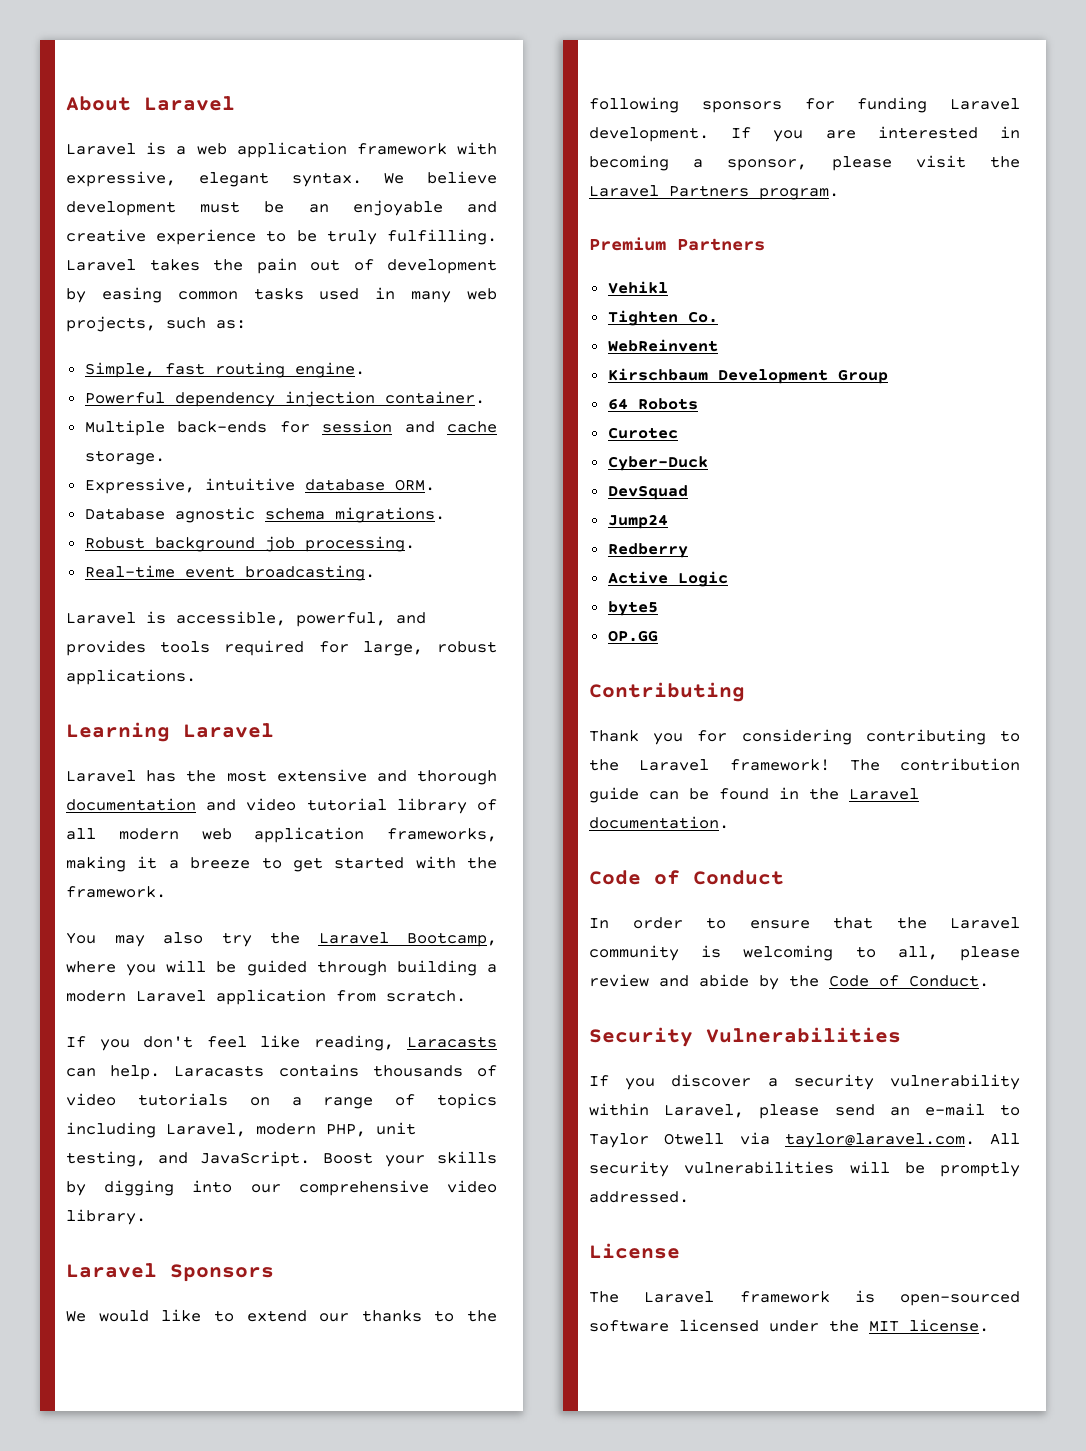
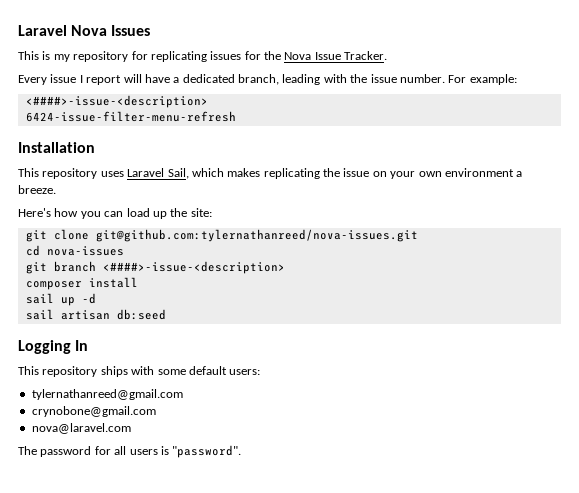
- About Laravel
- Laravel is a web application framework with expressive, elegant syntax. We believe development must be an enjoyable and creative experience to be truly fulfilling. Laravel takes the pain out of development by easing common tasks used in many web projects, such as:
- Simple, fast routing engine.
- Powerful dependency injection container.
- Multiple back-ends for session and cache storage.
- Expressive, intuitive database ORM.
- Database agnostic schema migrations.
- Robust background job processing.
- Real-time event broadcasting.
- Laravel is accessible, powerful, and provides tools required for large, robust applications.
- Learning Laravel
- Laravel has the most extensive and thorough documentation and video tutorial library of all modern web application frameworks, making it a breeze to get started with the framework.
- You may also try the Laravel Bootcamp, where you will be guided through building a modern Laravel application from scratch.
- If you don't feel like reading, Laracasts can help. Laracasts contains thousands of video tutorials on a range of topics including Laravel, modern PHP, unit testing, and JavaScript. Boost your skills by digging into our comprehensive video library.
- Laravel Sponsors
- We would like to extend our thanks to the following sponsors for funding Laravel development. If you are interested in becoming a sponsor, please visit the Laravel Partners program.
- Premium Partners
- Vehikl
- Tighten Co.
- WebReinvent
- Kirschbaum Development Group
- 64 Robots
- Curotec
- Cyber-Duck
- DevSquad
- Jump24
- Redberry
- Active Logic
- byte5
- OP.GG
- Contributing
- Thank you for considering contributing to the Laravel framework! The contribution guide can be found in the Laravel documentation.
- Code of Conduct
- In order to ensure that the Laravel community is welcoming to all, please review and abide by the Code of Conduct.
- Security Vulnerabilities
- If you discover a security vulnerability within Laravel, please send an e-mail to Taylor Otwell via taylor@laravel.com. All security vulnerabilities will be promptly addressed.
- License
- The Laravel framework is open-sourced software licensed under the MIT license.
+ Laravel Nova Issues
+ This is my repository for replicating issues for the Nova Issue Tracker.
+ Every issue I report will have a dedicated branch, leading with the issue number. For example:
+ <####>-issue-<description>
+ 6424-issue-filter-menu-refresh
+ Installation
+ This repository uses Laravel Sail, which makes replicating the issue on your own environment a breeze.
+ Here's how you can load up the site:
+ git clone git@github.com:tylernathanreed/nova-issues.git
+ cd nova-issues
+ git branch <####>-issue-<description>
+ composer install
+ sail up -d
+ sail artisan db:seed
+ Logging In
+ This repository ships with some default users:
+ tylernathanreed@gmail.com
+ crynobone@gmail.com
+ nova@laravel.com
+ The password for all users is "password".

